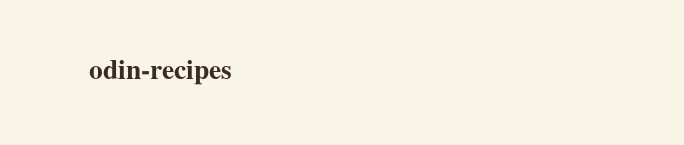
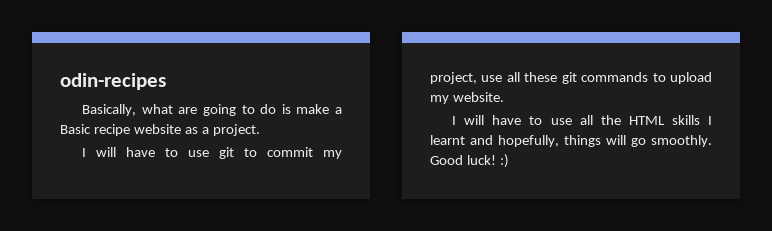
+ Basically, what are going to do is make a Basic recipe website as a project.
+ I will have to use git to commit my project, use all these git commands to upload my website.
+ I will have to use all the HTML skills I learnt and hopefully, things will go smoothly. Good luck! :)

